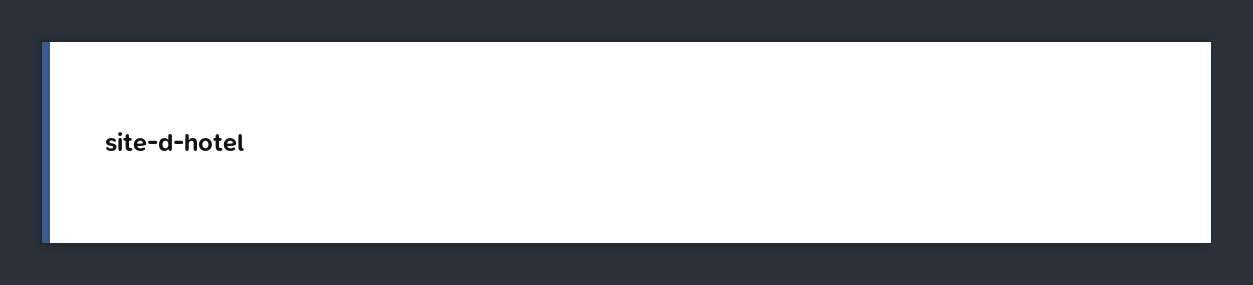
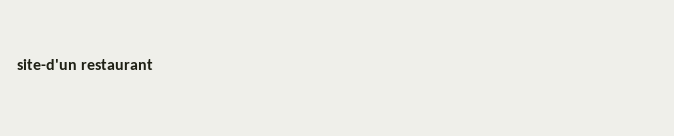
- site-d-hotel
+ site-d'un restaurant

